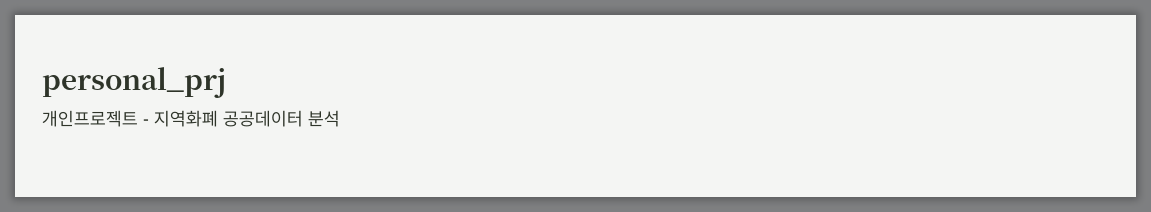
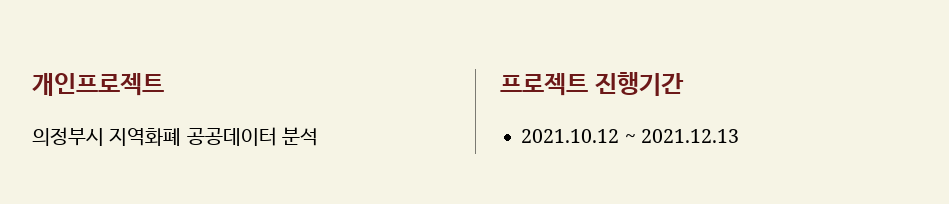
- personal_prj
- 개인프로젝트 - 지역화폐 공공데이터 분석
+ 개인프로젝트
+ 의정부시 지역화폐 공공데이터 분석
+ 프로젝트 진행기간
+ 2021.10.12 ~ 2021.12.13

